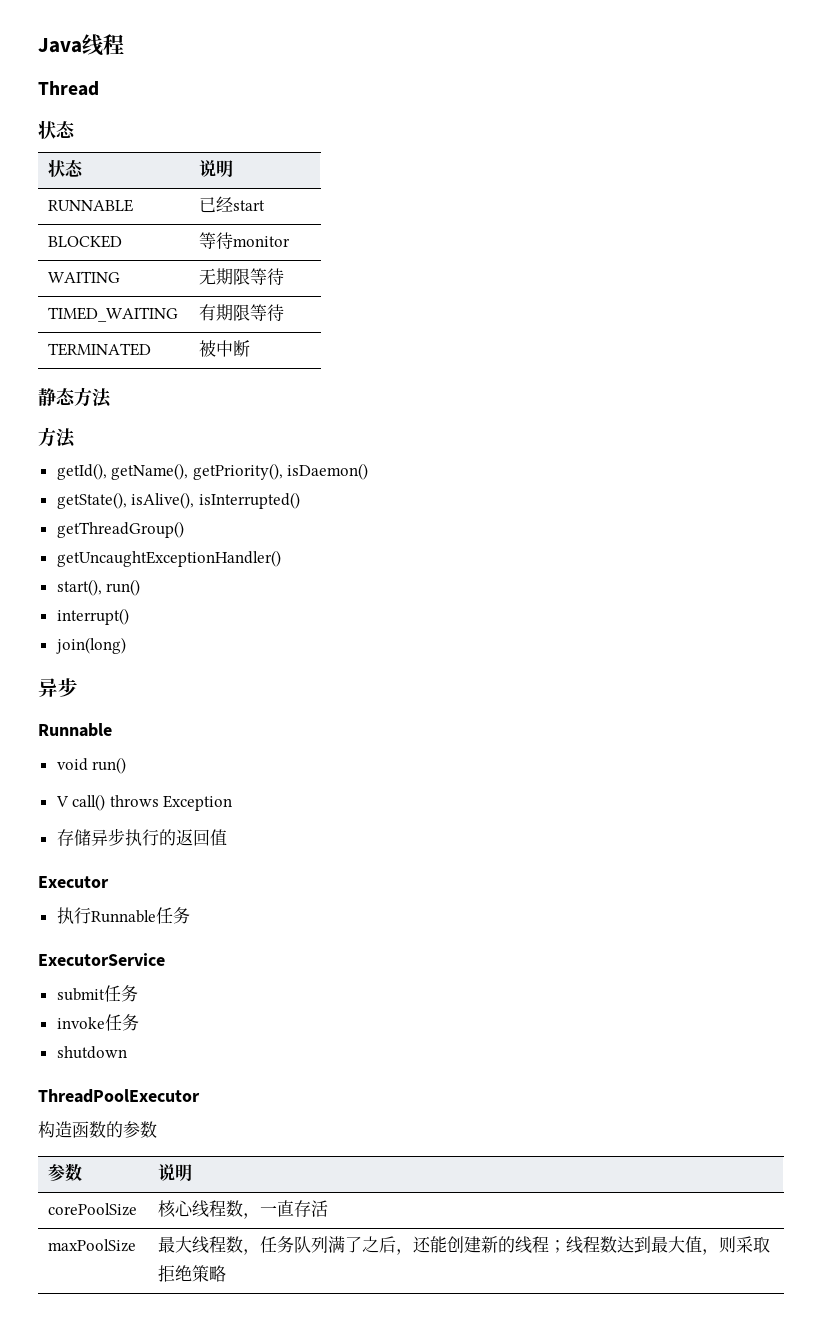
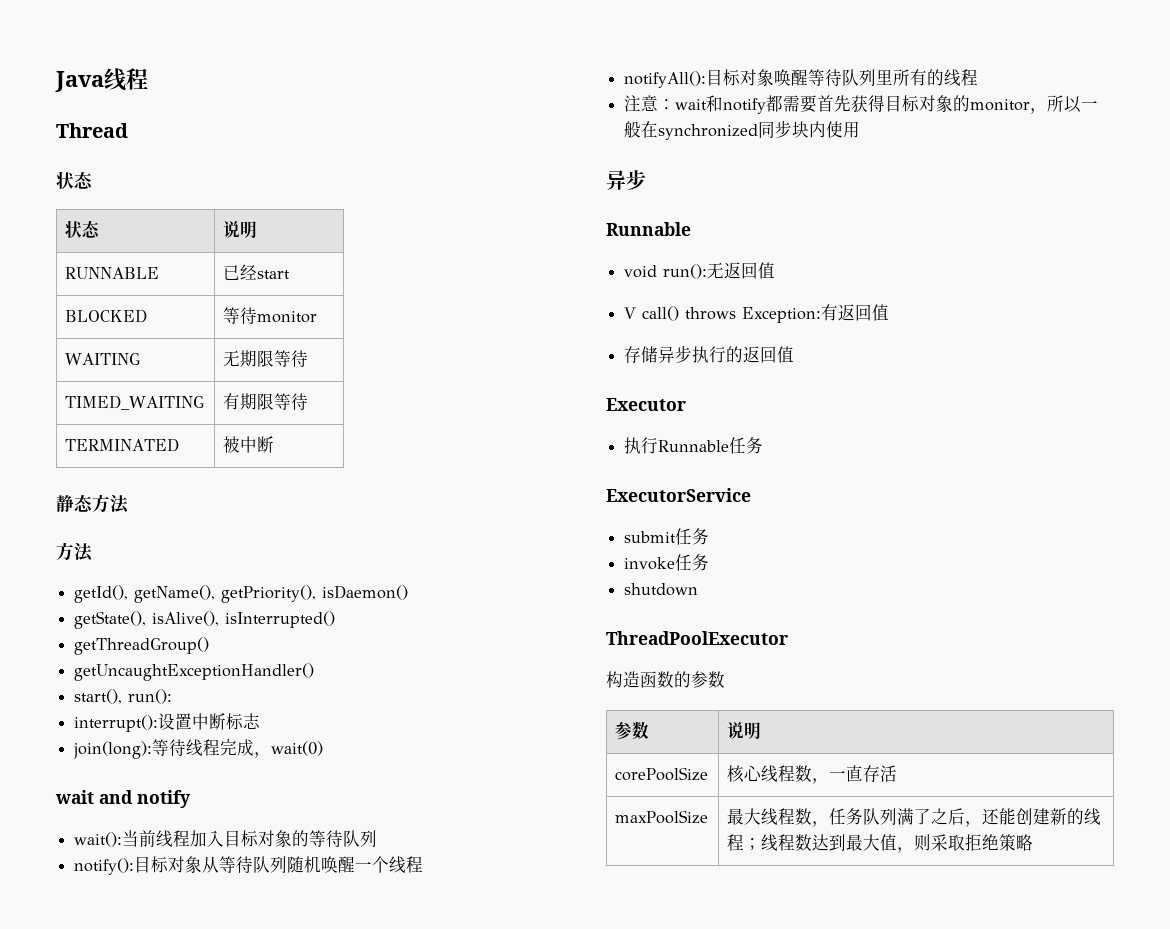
- start(), run()
- interrupt()
- join(long)
+ start(), run():
+ interrupt():设置中断标志
+ join(long):等待线程完成，wait(0)
+ wait and notify
+ wait():当前线程加入目标对象的等待队列
+ notify():目标对象从等待队列随机唤醒一个线程
+ notifyAll():目标对象唤醒等待队列里所有的线程
+ 注意：wait和notify都需要首先获得目标对象的monitor，所以一般在synchronized同步块内使用
- void run()
+ void run():无返回值
- V call() throws Exception
+ V call() throws Exception:有返回值

